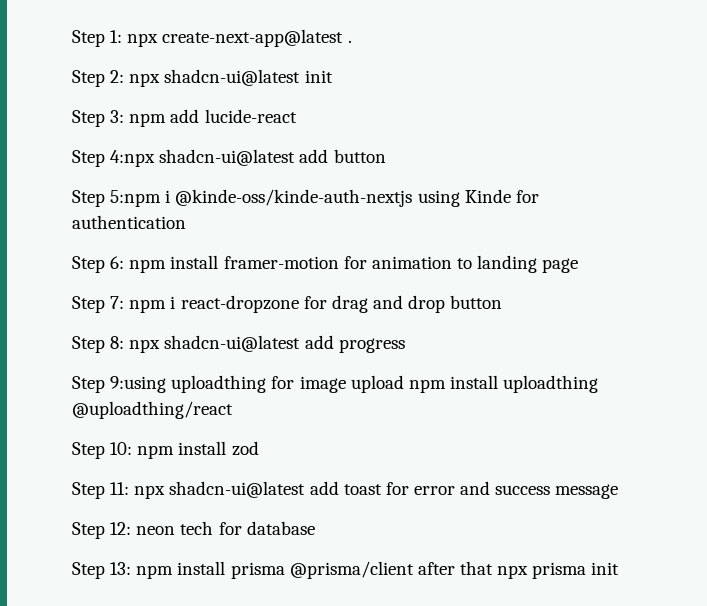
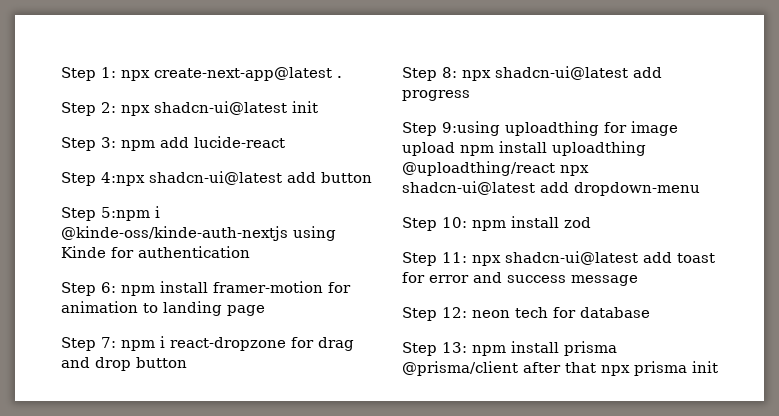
- Step 9:using uploadthing for image upload npm install uploadthing @uploadthing/react
+ Step 9:using uploadthing for image upload npm install uploadthing @uploadthing/react npx shadcn-ui@latest add dropdown-menu

